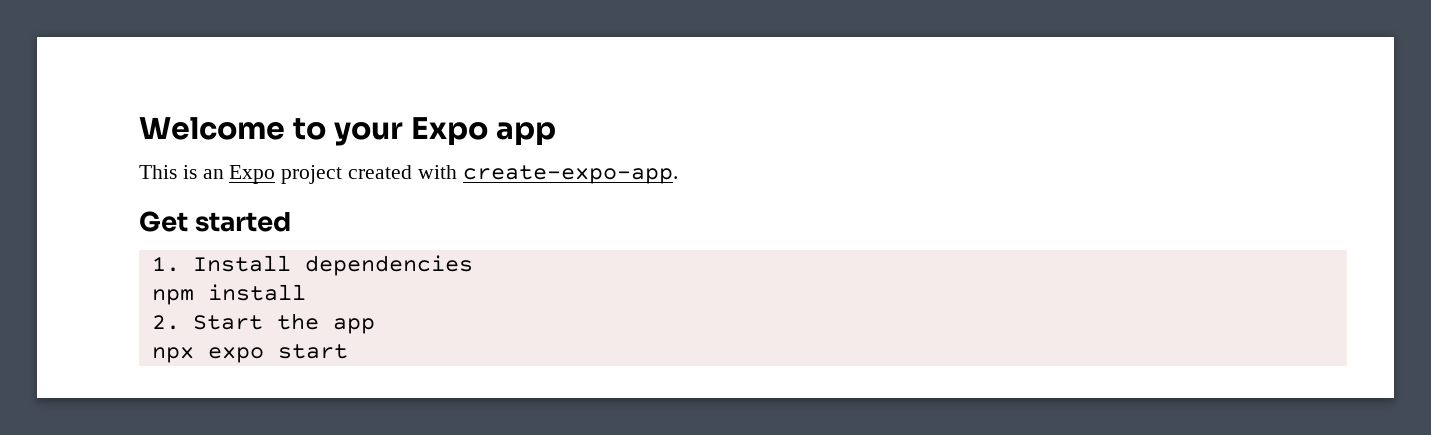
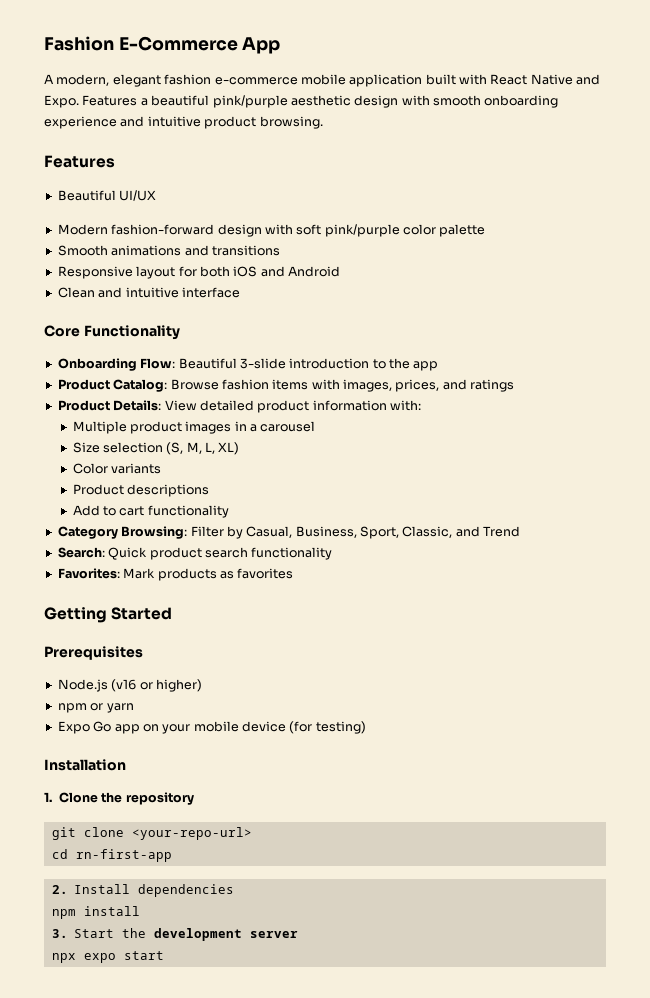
- Welcome to your Expo app
- This is an Expo project created with create-expo-app.
- Get started
- 1. Install dependencies
+ Fashion E-Commerce App
+ A modern, elegant fashion e-commerce mobile application built with React Native and Expo. Features a beautiful pink/purple aesthetic design with smooth onboarding experience and intuitive product browsing.
+ Features
+ Beautiful UI/UX
+ Modern fashion-forward design with soft pink/purple color palette
+ Smooth animations and transitions
+ Responsive layout for both iOS and Android
+ Clean and intuitive interface
+ Core Functionality
+ Onboarding Flow: Beautiful 3-slide introduction to the app
+ Product Catalog: Browse fashion items with images, prices, and ratings
+ Product Details: View detailed product information with:
+ Multiple product images in a carousel
+ Size selection (S, M, L, XL)
+ Color variants
+ Product descriptions
+ Add to cart functionality
+ Category Browsing: Filter by Casual, Business, Sport, Classic, and Trend
+ Search: Quick product search functionality
+ Favorites: Mark products as favorites
+ Getting Started
+ Prerequisites
+ Node.js (v16 or higher)
+ npm or yarn
+ Expo Go app on your mobile device (for testing)
+ Installation
+ 1. Clone the repository
+ git clone <your-repo-url>
+ cd rn-first-app
+ 2. Install dependencies
- 2. Start the app
+ 3. Start the development server

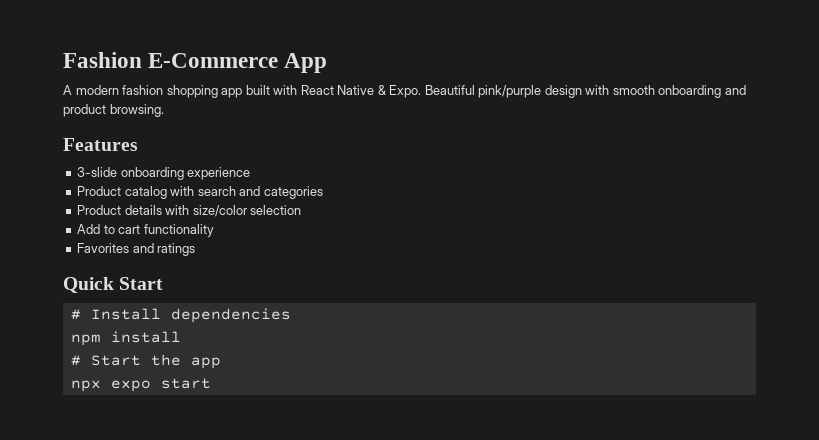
- A modern, elegant fashion e-commerce mobile application built with React Native and Expo. Features a beautiful pink/purple aesthetic design with smooth onboarding experience and intuitive product browsing.
+ A modern fashion shopping app built with React Native & Expo. Beautiful pink/purple design with smooth onboarding and product browsing.
- Beautiful UI/UX
- Modern fashion-forward design with soft pink/purple color palette
- Smooth animations and transitions
- Responsive layout for both iOS and Android
- Clean and intuitive interface
- Core Functionality
- Onboarding Flow: Beautiful 3-slide introduction to the app
- Product Catalog: Browse fashion items with images, prices, and ratings
- Product Details: View detailed product information with:
- Multiple product images in a carousel
- Size selection (S, M, L, XL)
- Color variants
- Product descriptions
+ 3-slide onboarding experience
+ Product catalog with search and categories
+ Product details with size/color selection
  Add to cart functionality
- Category Browsing: Filter by Casual, Business, Sport, Classic, and Trend
- Search: Quick product search functionality
- Favorites: Mark products as favorites
- Getting Started
- Prerequisites
- Node.js (v16 or higher)
- npm or yarn
- Expo Go app on your mobile device (for testing)
- Installation
- 1. Clone the repository
- git clone <your-repo-url>
- cd rn-first-app
- 2. Install dependencies
+ Favorites and ratings
+ Quick Start
+ # Install dependencies
- 3. Start the development server
+ # Start the app

